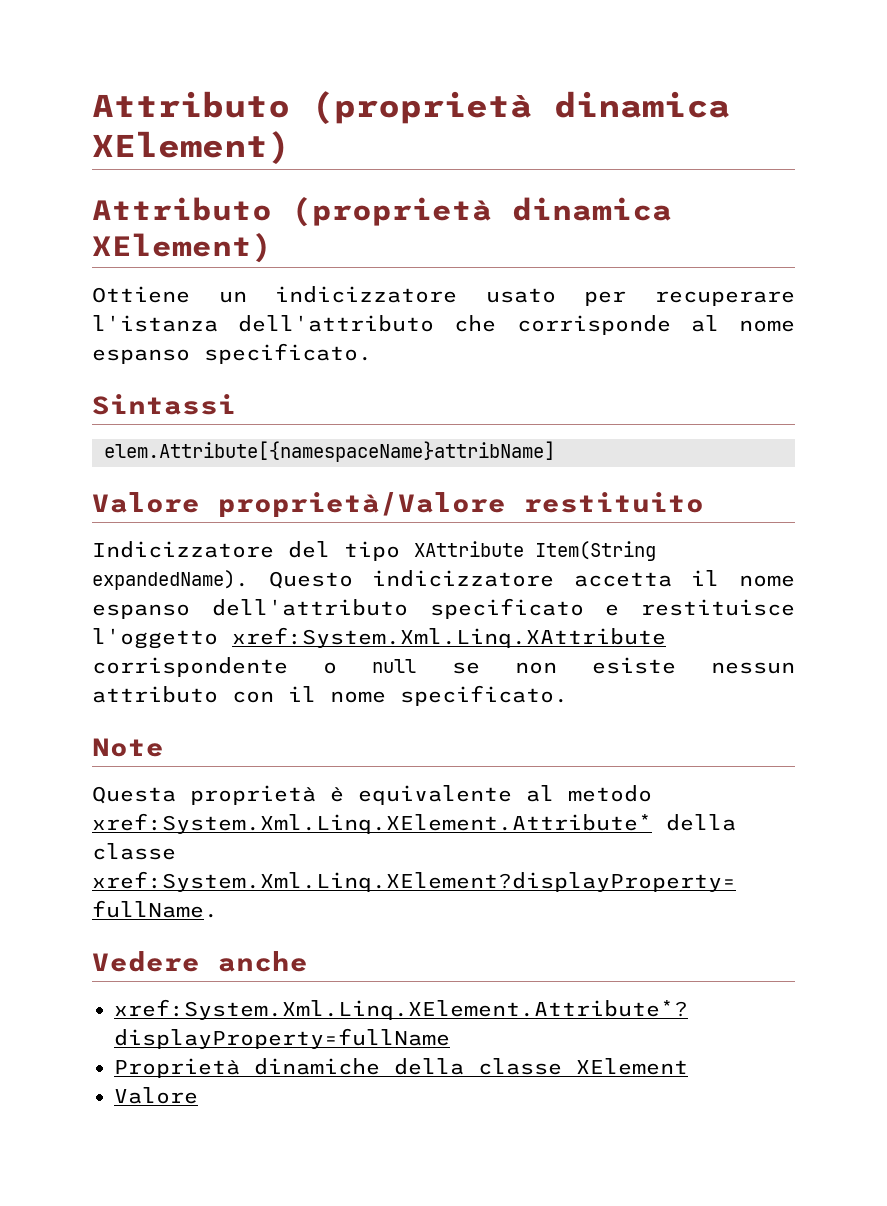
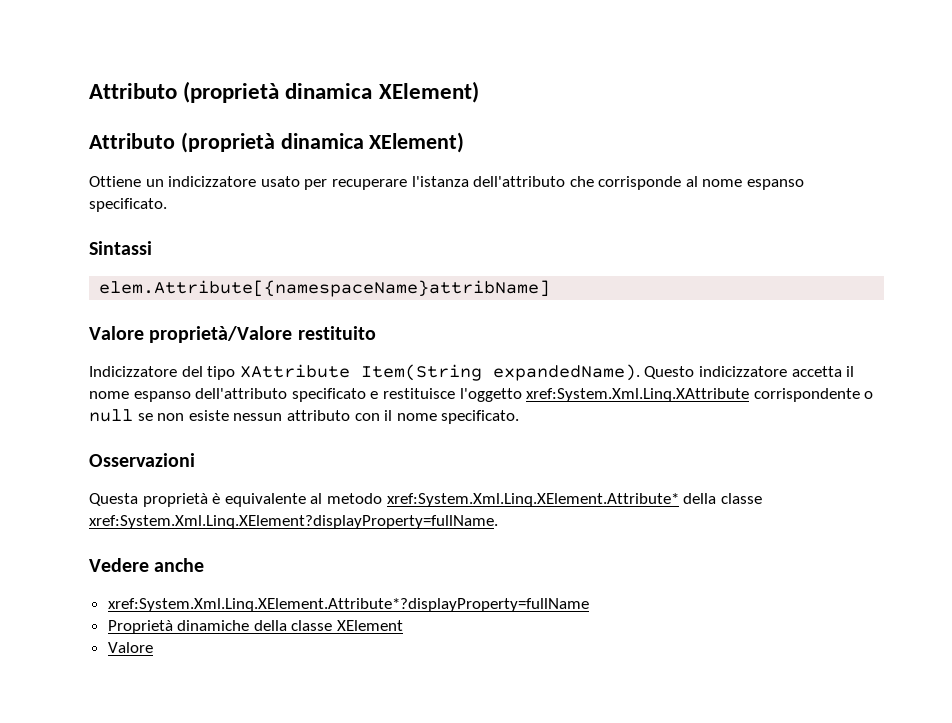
- Note
+ Osservazioni

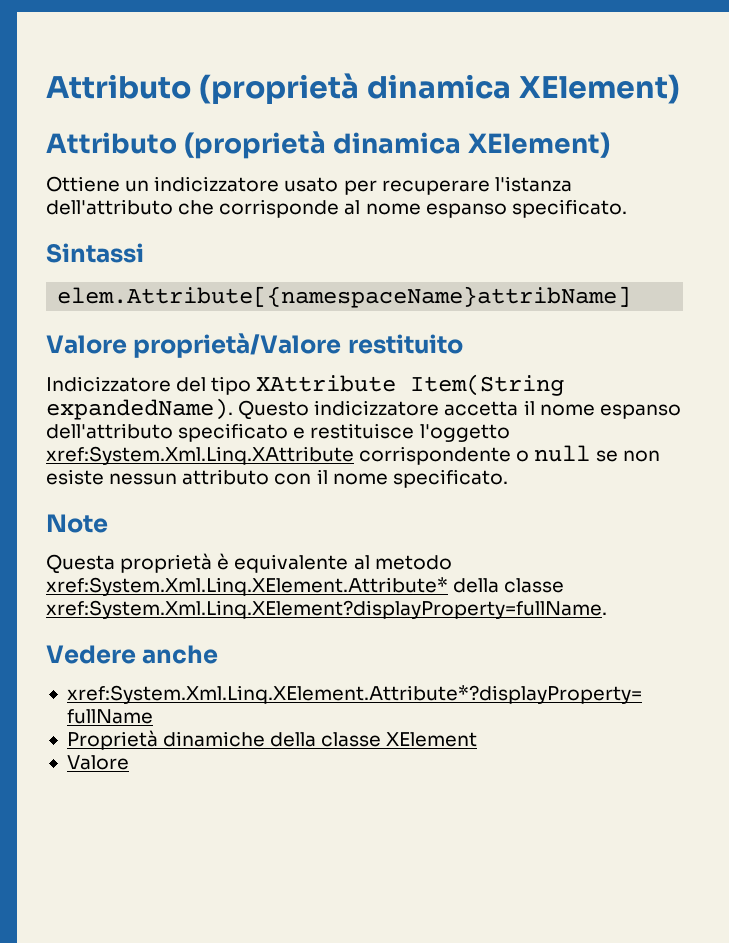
- Osservazioni
+ Note

